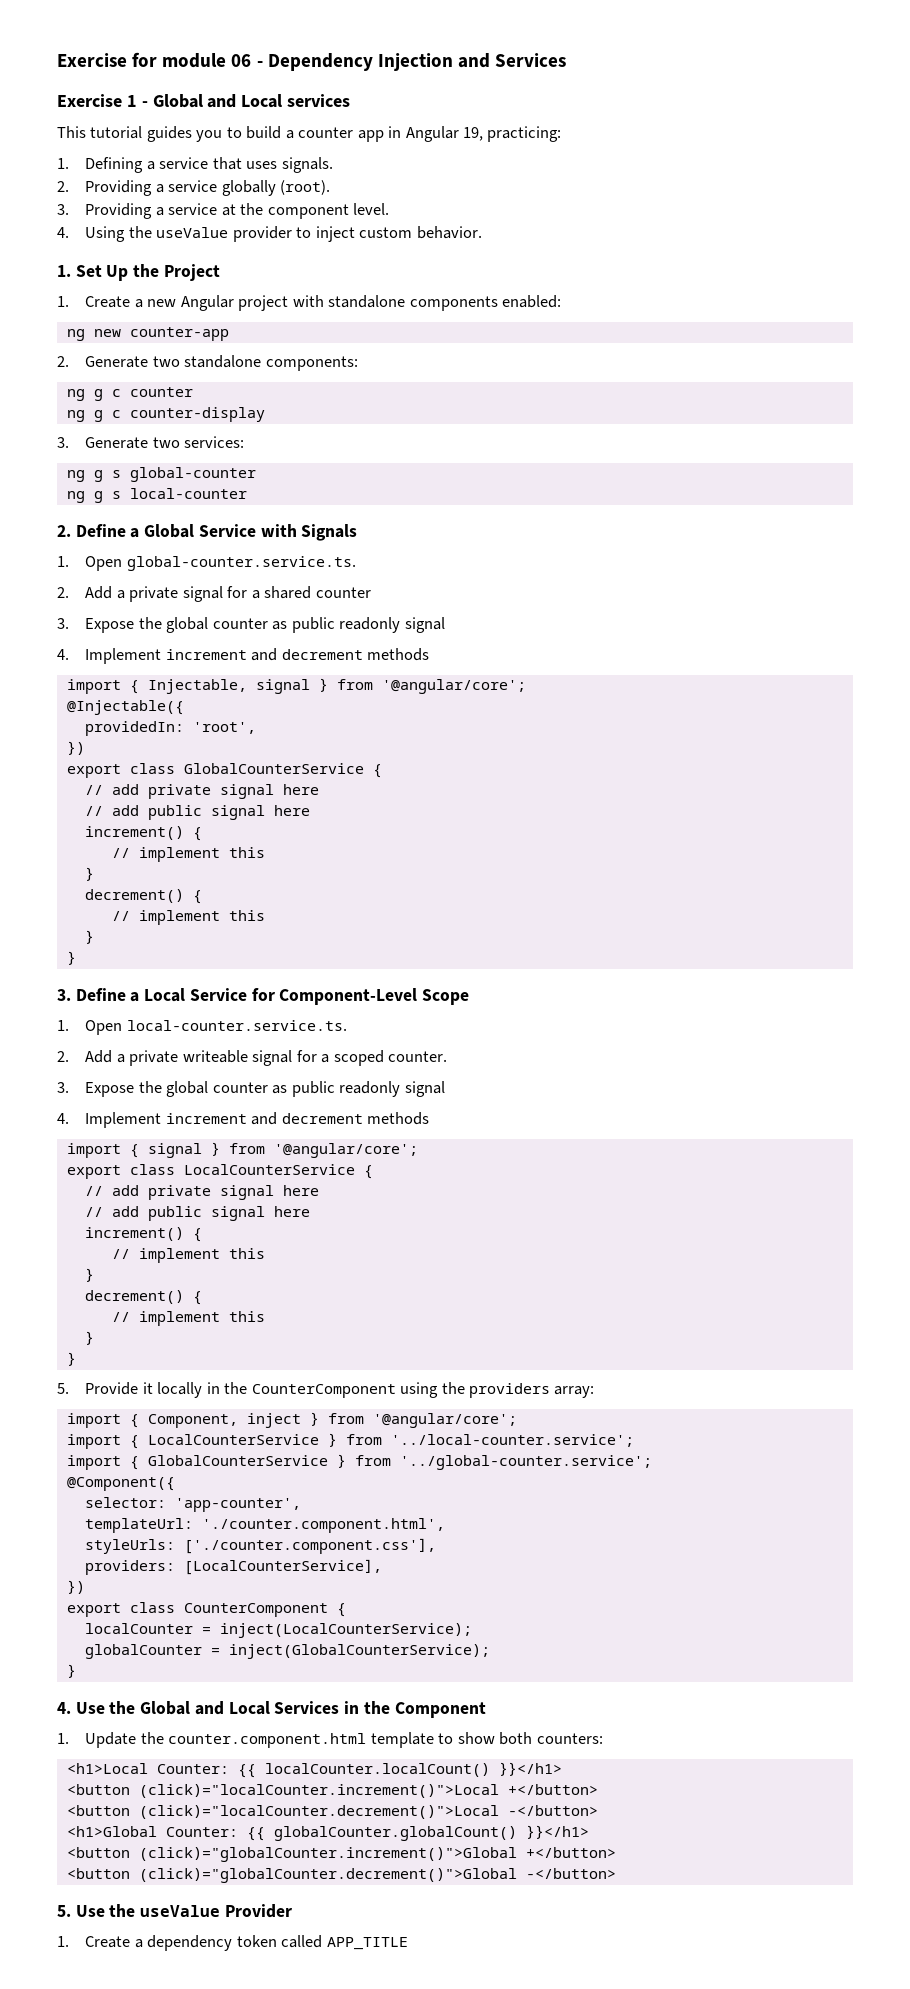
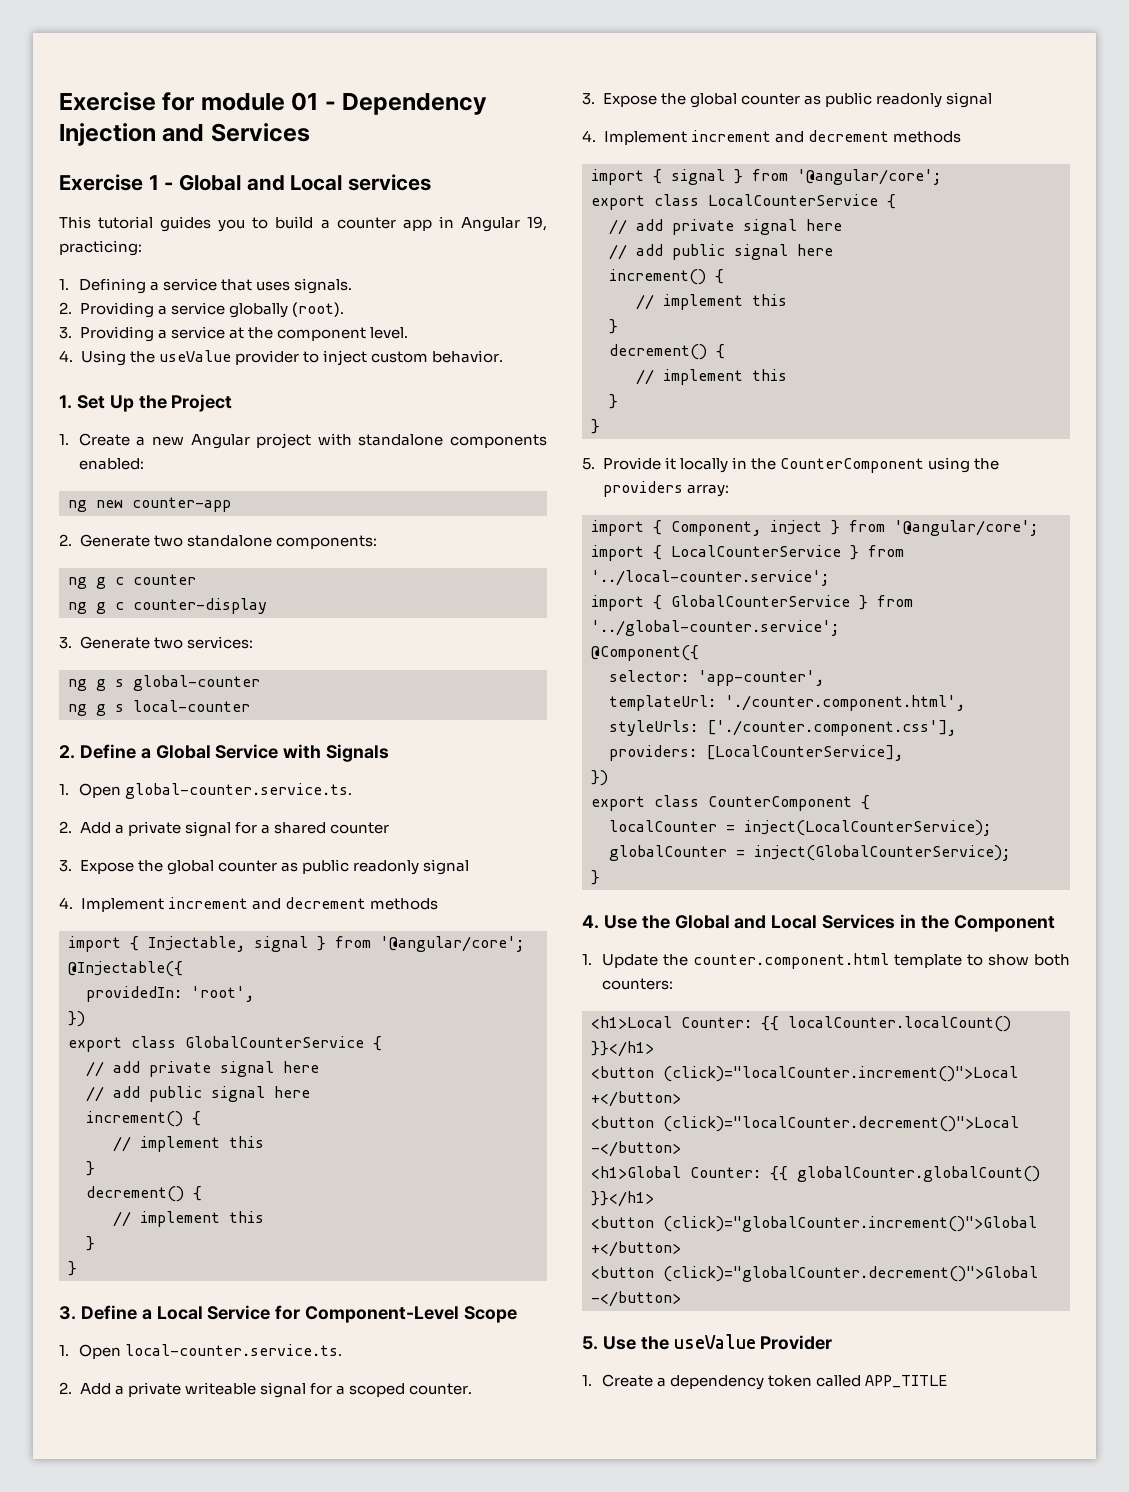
- Exercise for module 06 - Dependency Injection and Services
+ Exercise for module 01 - Dependency Injection and Services

